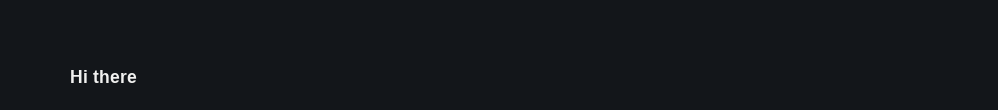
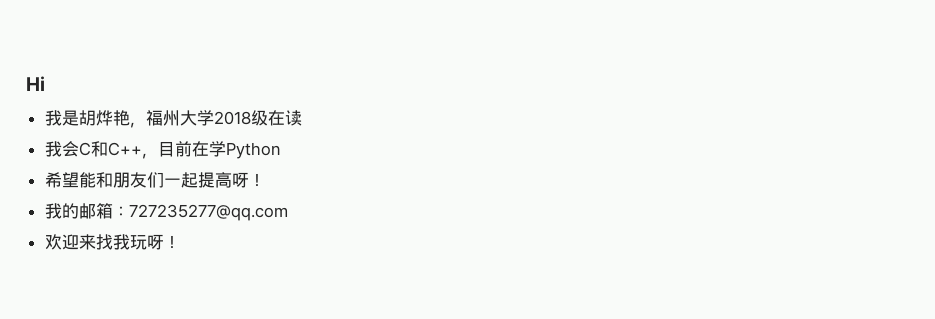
- Hi there
+ Hi
+ 我是胡烨艳，福州大学2018级在读
+ 我会C和C++，目前在学Python
+ 希望能和朋友们一起提高呀！
+ 我的邮箱：727235277@qq.com
+ 欢迎来找我玩呀！

